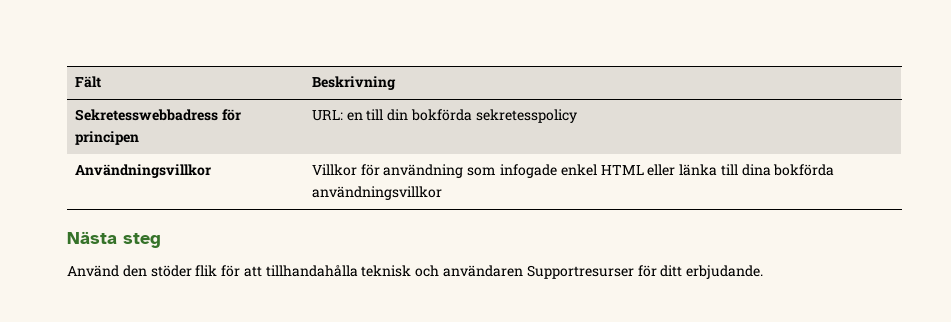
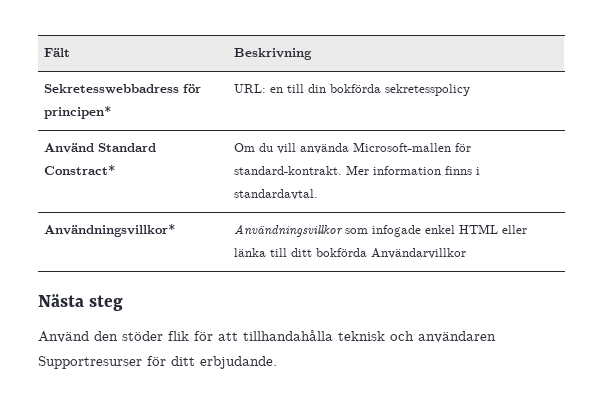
- Sekretesswebbadress för principen | URL: en till din bokförda sekretesspolicy
+ Sekretesswebbadress för principen* | URL: en till din bokförda sekretesspolicy
- Användningsvillkor | Villkor för användning som infogade enkel HTML eller länka till dina bokförda användningsvillkor
+ Använd Standard Constract* | Om du vill använda Microsoft-mallen för standard-kontrakt. Mer information finns i standardavtal.
+ Användningsvillkor* | Användningsvillkor som infogade enkel HTML eller länka till ditt bokförda Användarvillkor

